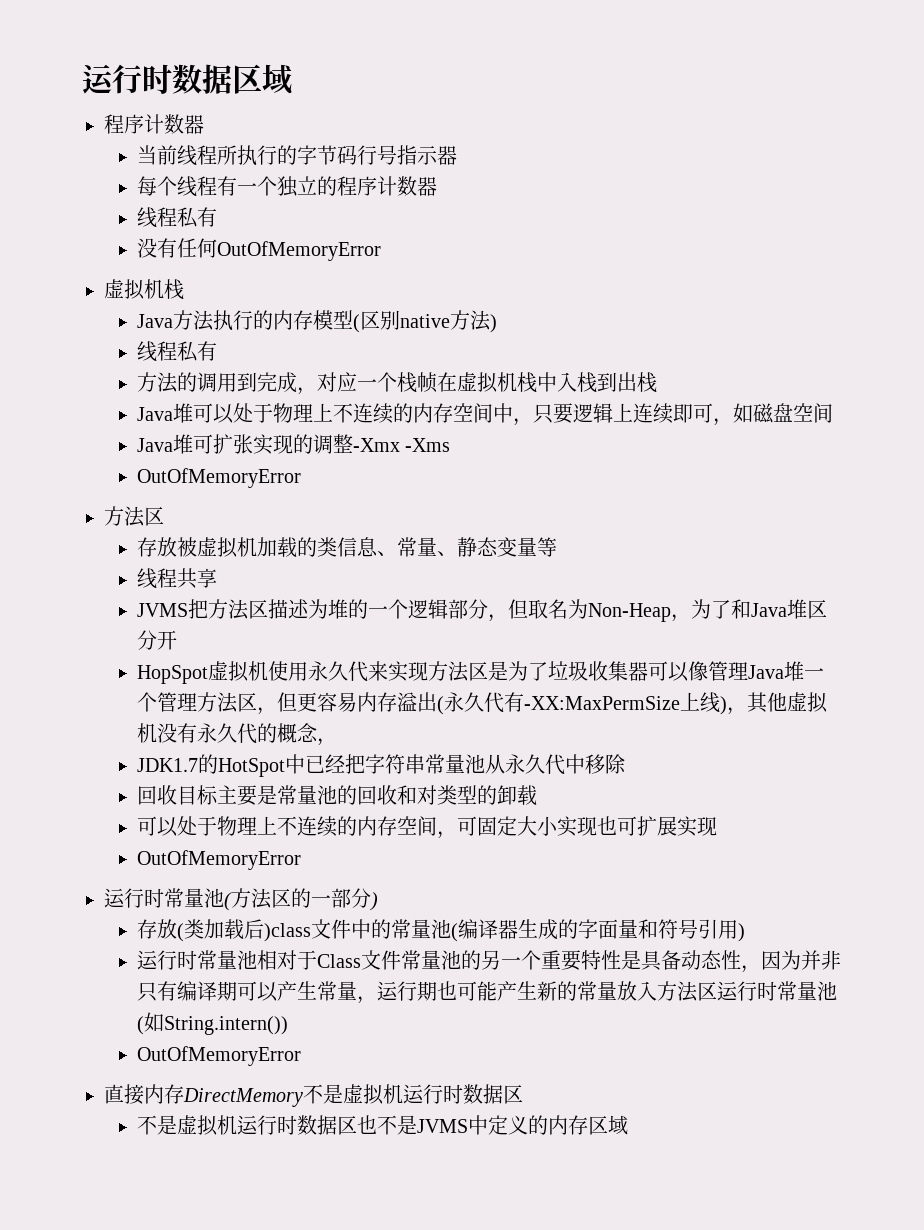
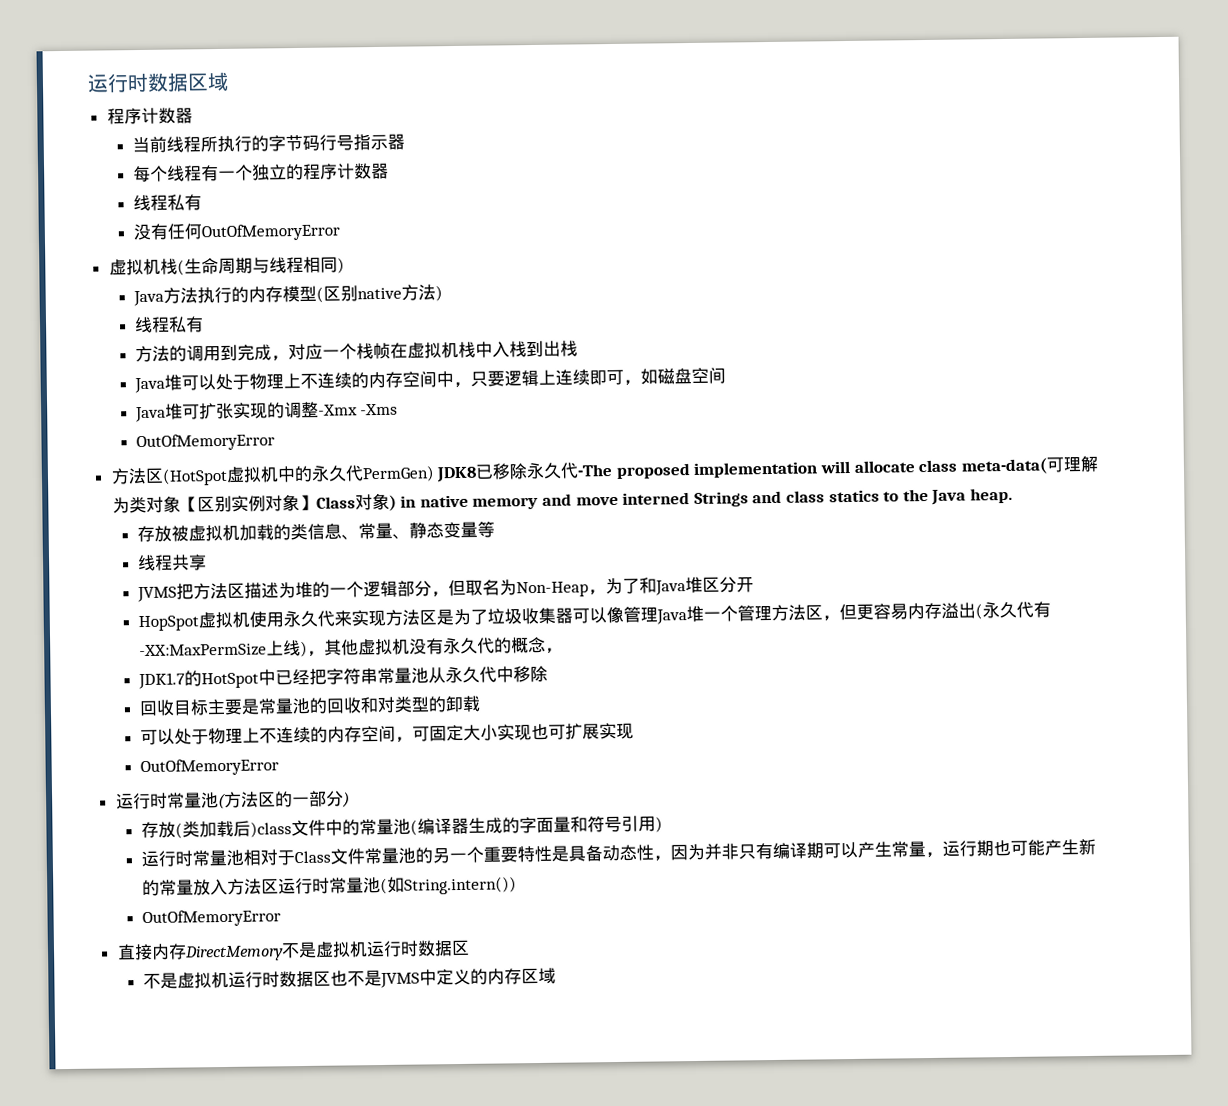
  没有任何OutOfMemoryError
- 虚拟机栈
+ 虚拟机栈(生命周期与线程相同)
  Java堆可扩张实现的调整-Xmx -Xms
  OutOfMemoryError
- 方法区
+ 方法区(HotSpot虚拟机中的永久代PermGen) JDK8已移除永久代-The proposed implementation will allocate class meta-data(可理解为类对象【区别实例对象】Class对象) in native memory and move interned Strings and class statics to the Java heap.

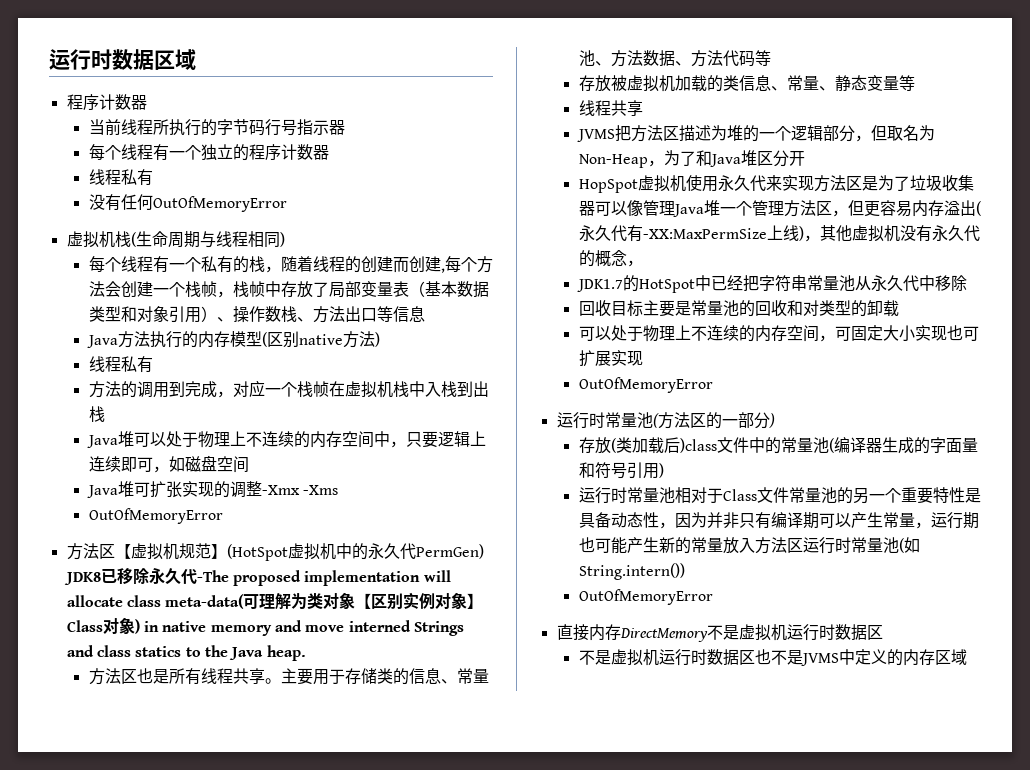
+ 每个线程有一个私有的栈，随着线程的创建而创建,每个方法会创建一个栈帧，栈帧中存放了局部变量表（基本数据类型和对象引用）、操作数栈、方法出口等信息
- 方法区(HotSpot虚拟机中的永久代PermGen) JDK8已移除永久代-The proposed implementation will allocate class meta-data(可理解为类对象【区别实例对象】Class对象) in native memory and move interned Strings and class statics to the Java heap.
+ 方法区【虚拟机规范】(HotSpot虚拟机中的永久代PermGen) JDK8已移除永久代-The proposed implementation will allocate class meta-data(可理解为类对象【区别实例对象】Class对象) in native memory and move interned Strings and class statics to the Java heap.
+ 方法区也是所有线程共享。主要用于存储类的信息、常量池、方法数据、方法代码等

